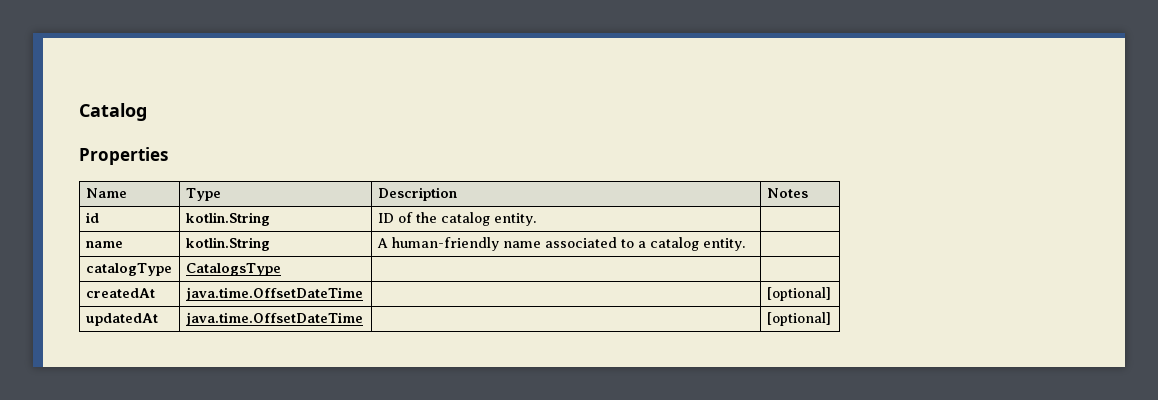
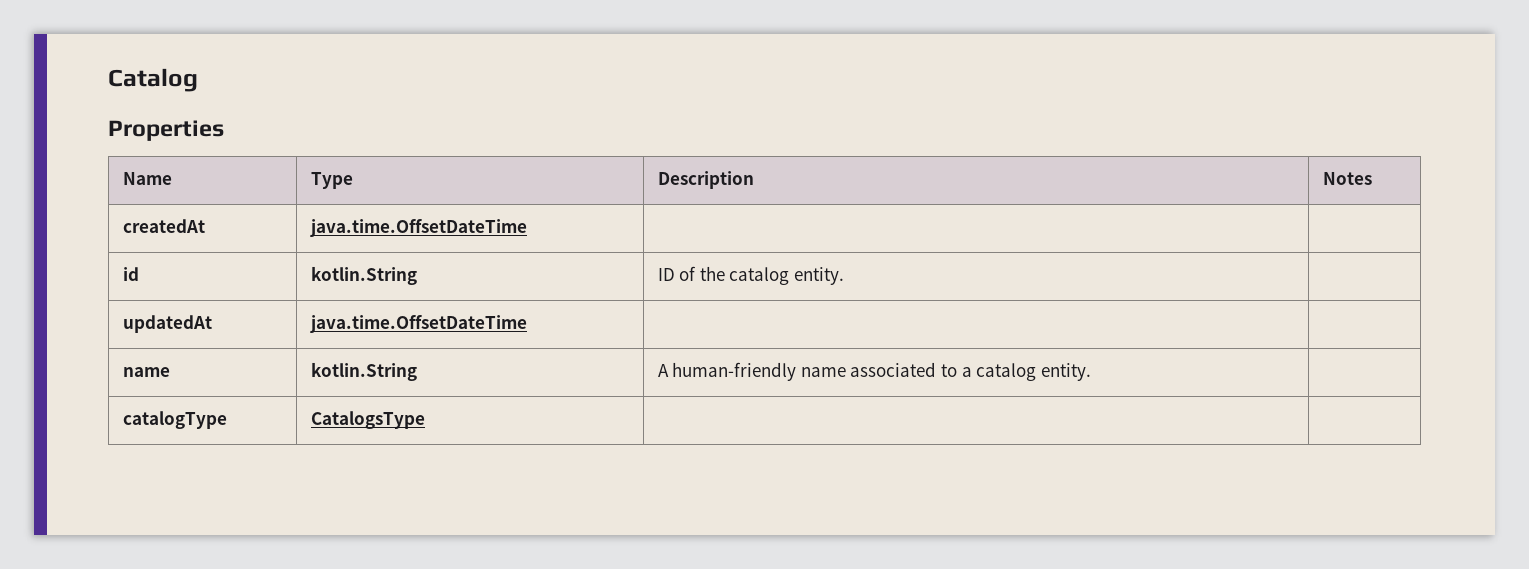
+ createdAt | java.time.OffsetDateTime | |
+ updatedAt | java.time.OffsetDateTime | |
- createdAt | java.time.OffsetDateTime | | [optional]
- updatedAt | java.time.OffsetDateTime | | [optional]

